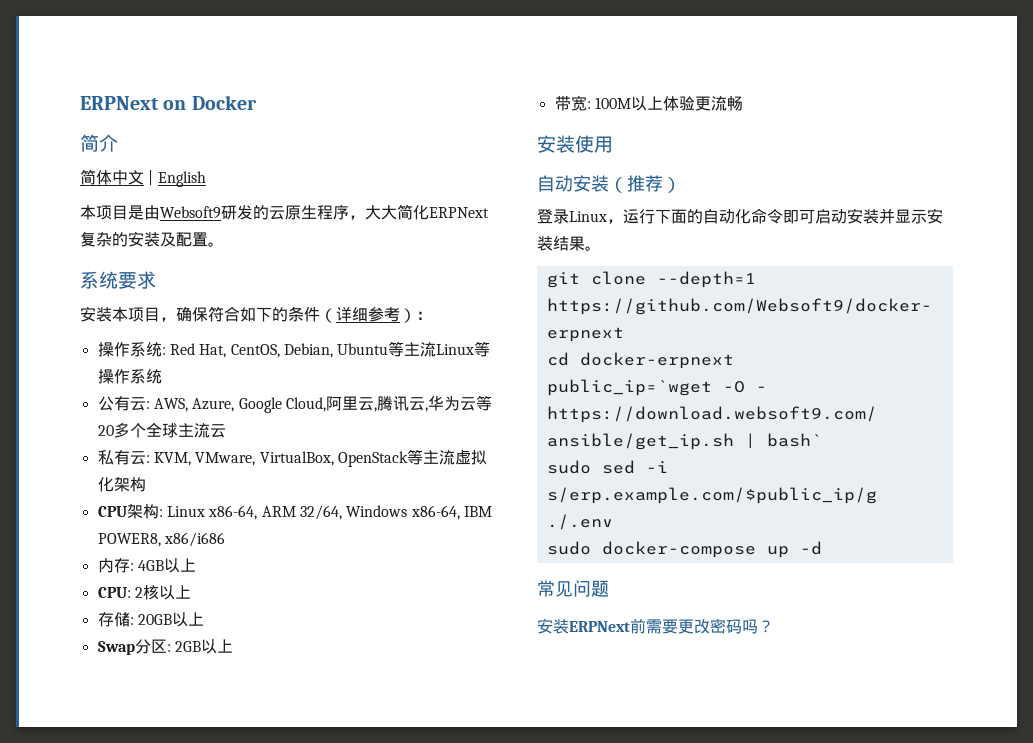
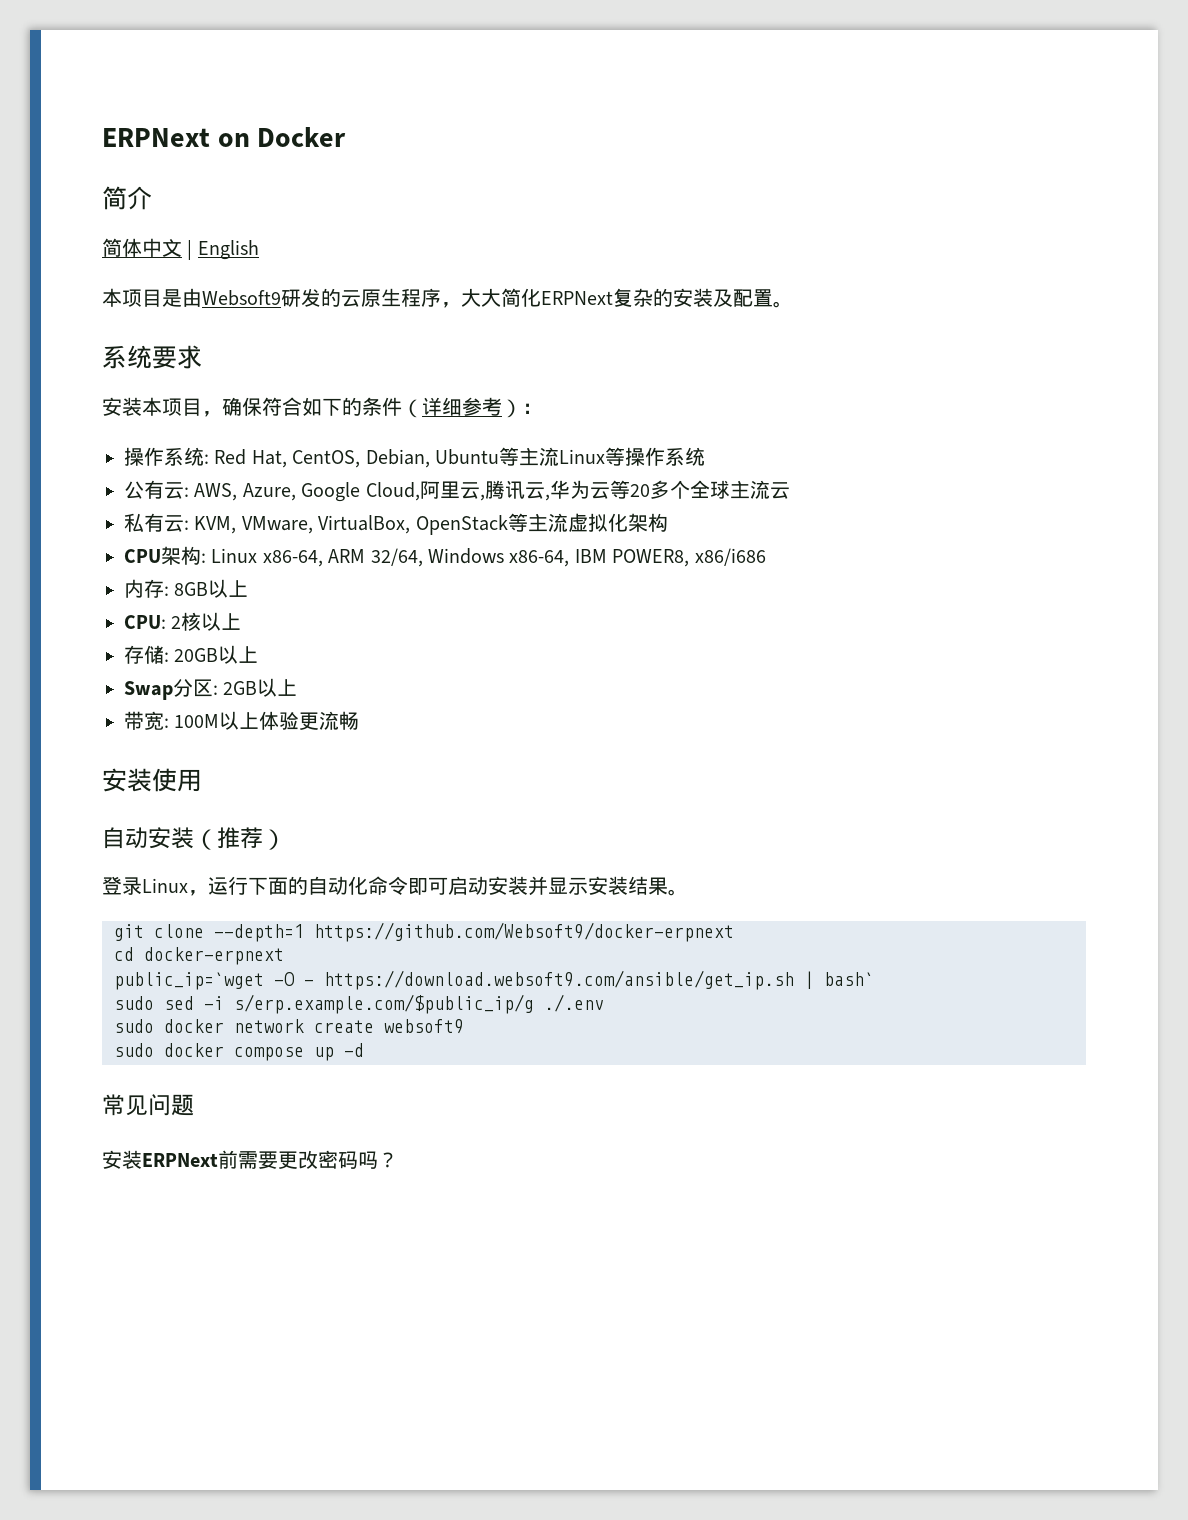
- 内存: 4GB以上
+ 内存: 8GB以上
- sudo docker-compose up -d
+ sudo docker network create websoft9
+ sudo docker compose up -d

